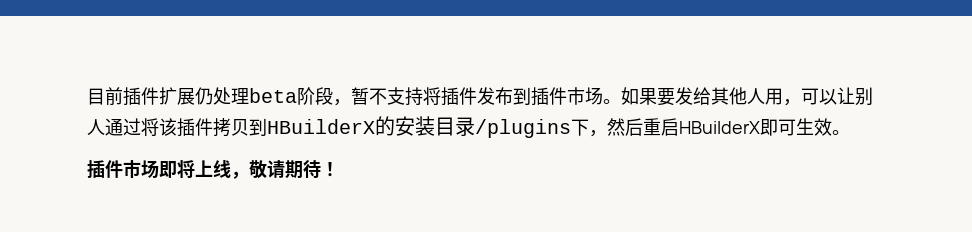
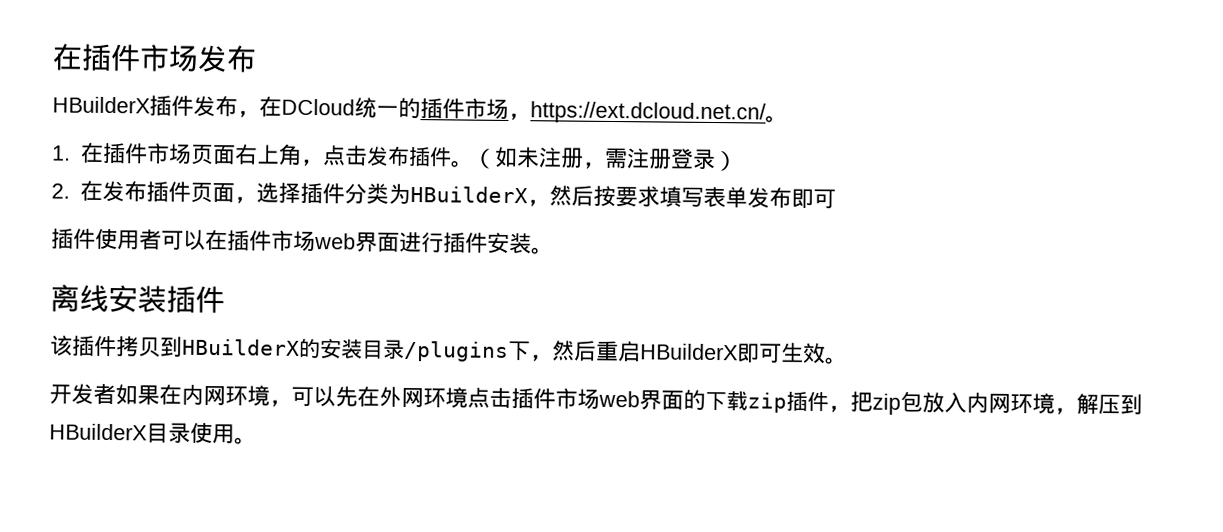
- 目前插件扩展仍处理beta阶段，暂不支持将插件发布到插件市场。如果要发给其他人用，可以让别人通过将该插件拷贝到HBuilderX的安装目录/plugins下，然后重启HBuilderX即可生效。
+ 在插件市场发布
+ HBuilderX插件发布，在DCloud统一的插件市场，https://ext.dcloud.net.cn/。
+ 1.在插件市场页面右上角，点击发布插件。（如未注册，需注册登录）
+ 2.在发布插件页面，选择插件分类为HBuilderX，然后按要求填写表单发布即可
+ 插件使用者可以在插件市场web界面进行插件安装。
+ 离线安装插件
+ 该插件拷贝到HBuilderX的安装目录/plugins下，然后重启HBuilderX即可生效。
- 插件市场即将上线，敬请期待！
+ 开发者如果在内网环境，可以先在外网环境点击插件市场web界面的下载zip插件，把zip包放入内网环境，解压到HBuilderX目录使用。

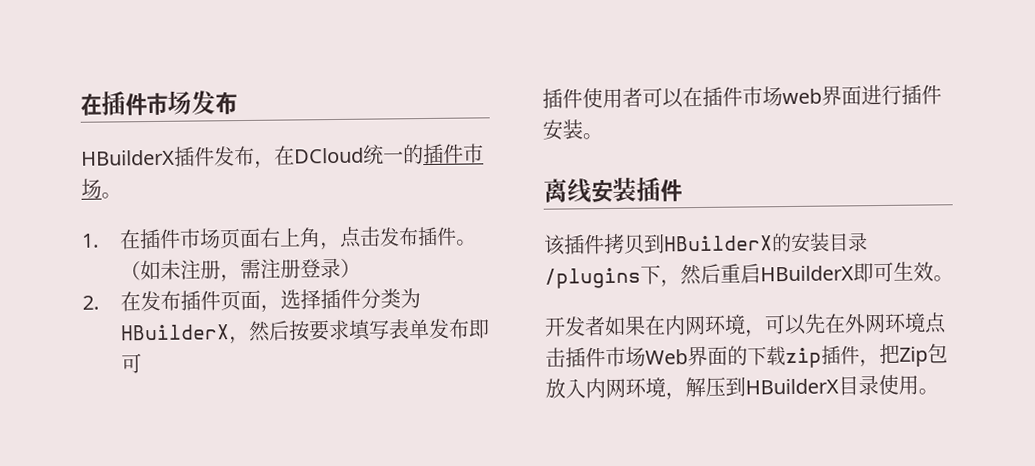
- HBuilderX插件发布，在DCloud统一的插件市场，https://ext.dcloud.net.cn/。
+ HBuilderX插件发布，在DCloud统一的插件市场。
- 开发者如果在内网环境，可以先在外网环境点击插件市场web界面的下载zip插件，把zip包放入内网环境，解压到HBuilderX目录使用。
+ 开发者如果在内网环境，可以先在外网环境点击插件市场Web界面的下载zip插件，把Zip包放入内网环境，解压到HBuilderX目录使用。

